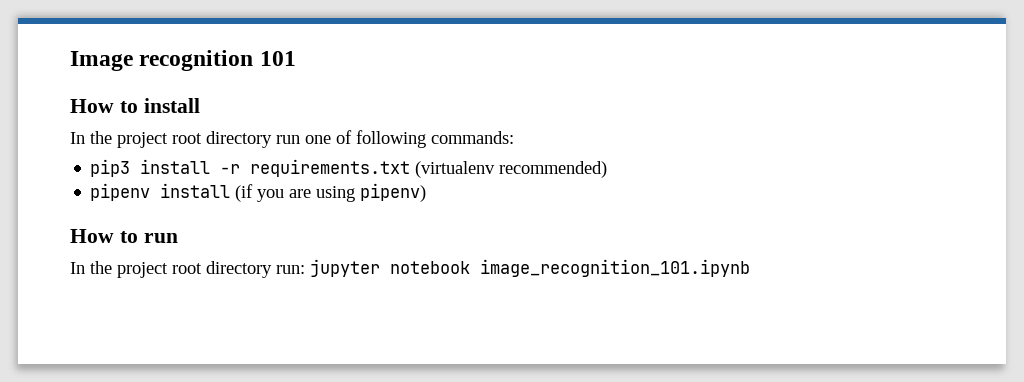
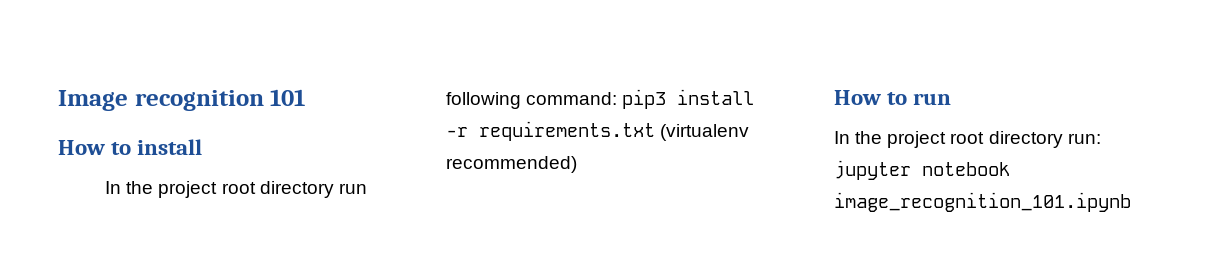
- In the project root directory run one of following commands:
- pip3 install -r requirements.txt (virtualenv recommended)
+ In the project root directory run following command: pip3 install -r requirements.txt (virtualenv recommended)
- pipenv install (if you are using pipenv)

